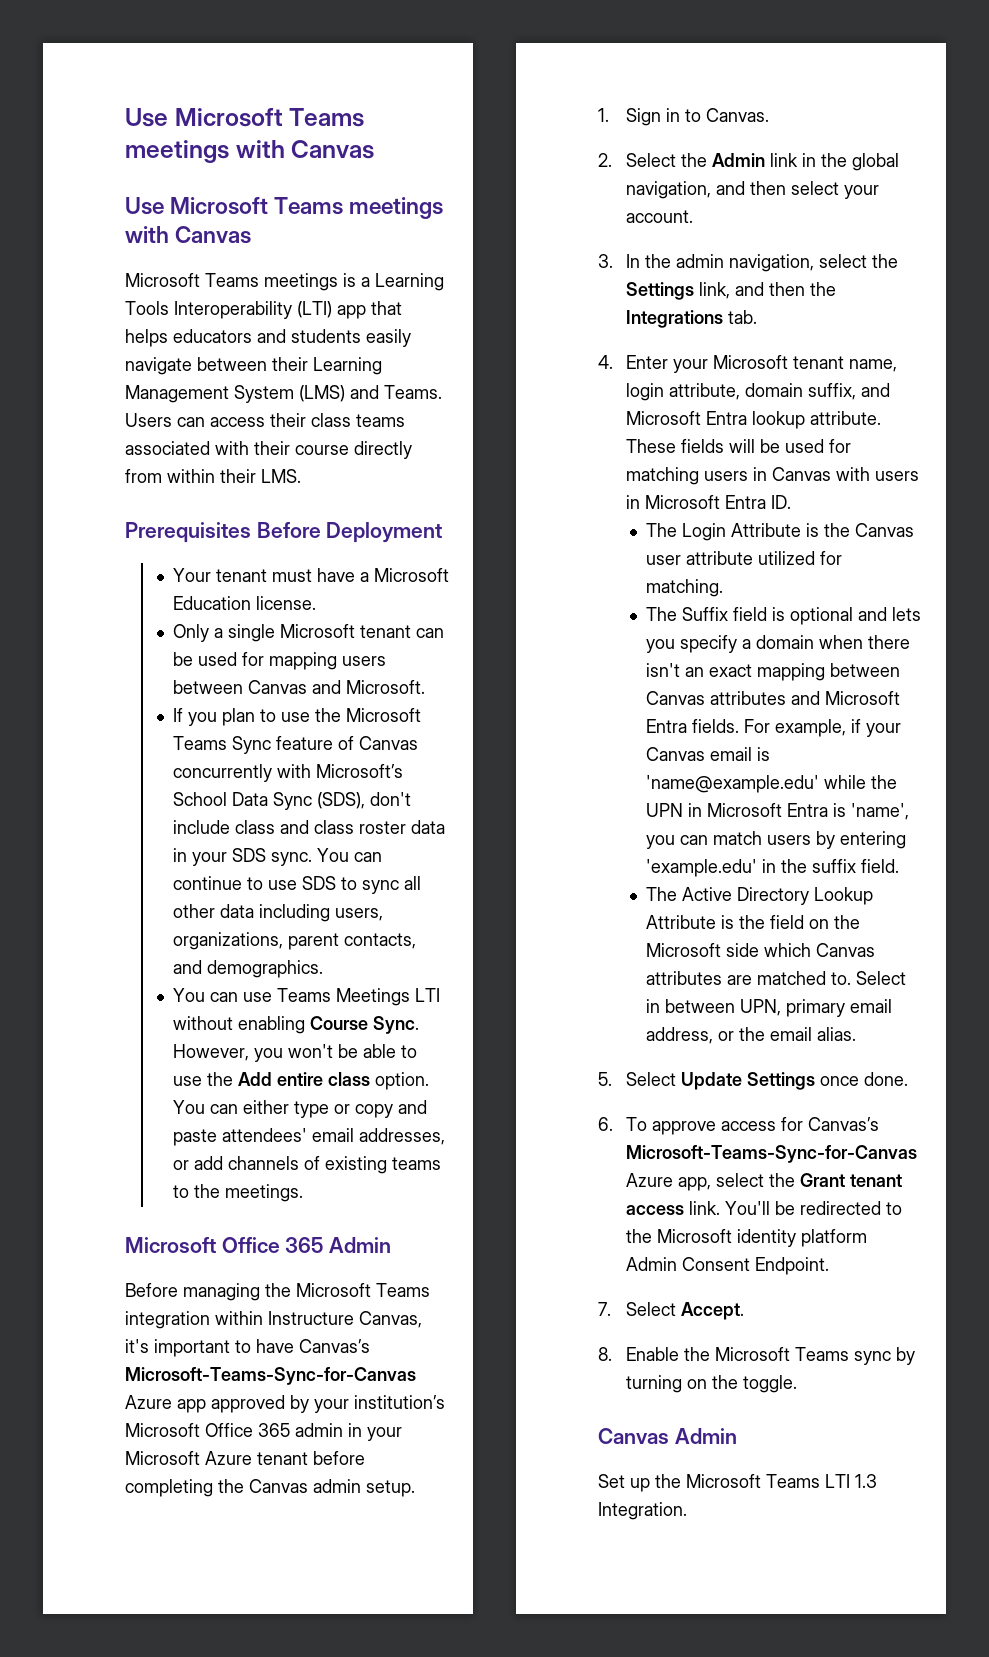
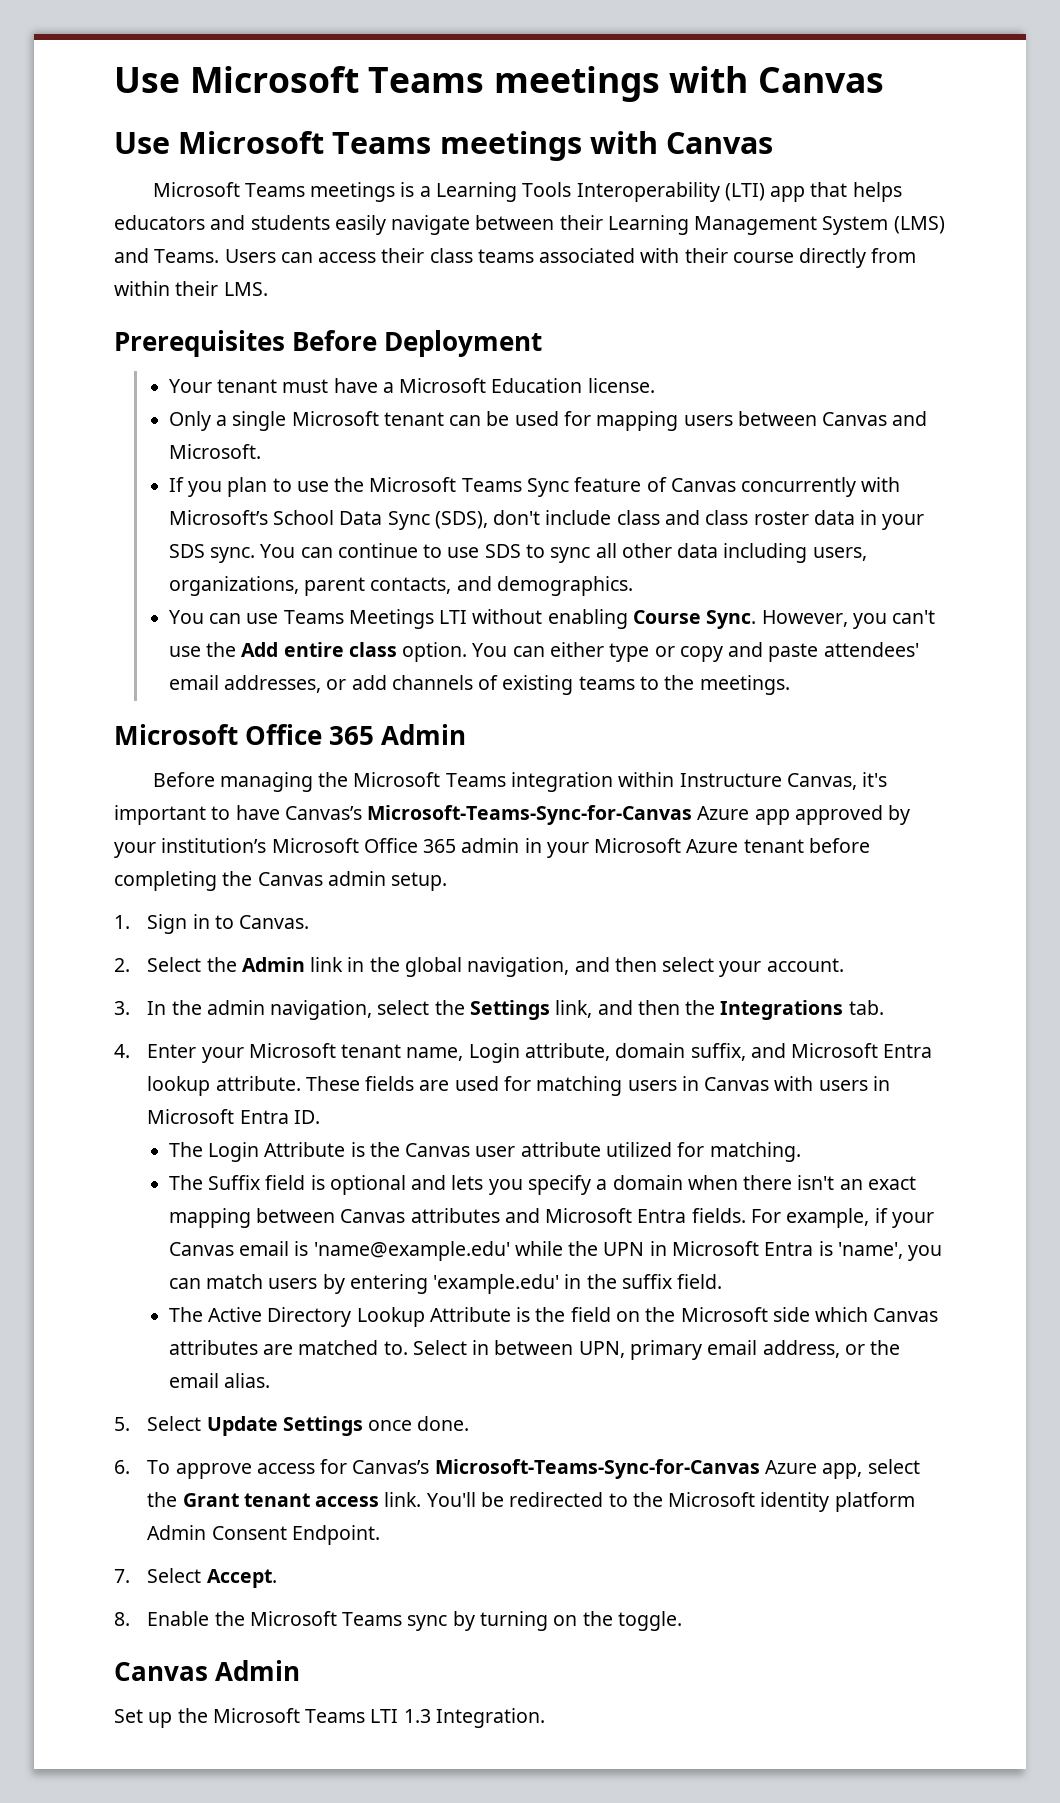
- However, you won't be able to use the Add entire class option.
+ However, you can't use the Add entire class option.
- 4. Enter your Microsoft tenant name, login attribute, domain suffix, and Microsoft Entra lookup attribute.
+ 4. Enter your Microsoft tenant name, Login attribute, domain suffix, and Microsoft Entra lookup attribute.
- These fields will be used for matching users in Canvas with users in Microsoft Entra ID.
+ These fields are used for matching users in Canvas with users in Microsoft Entra ID.

